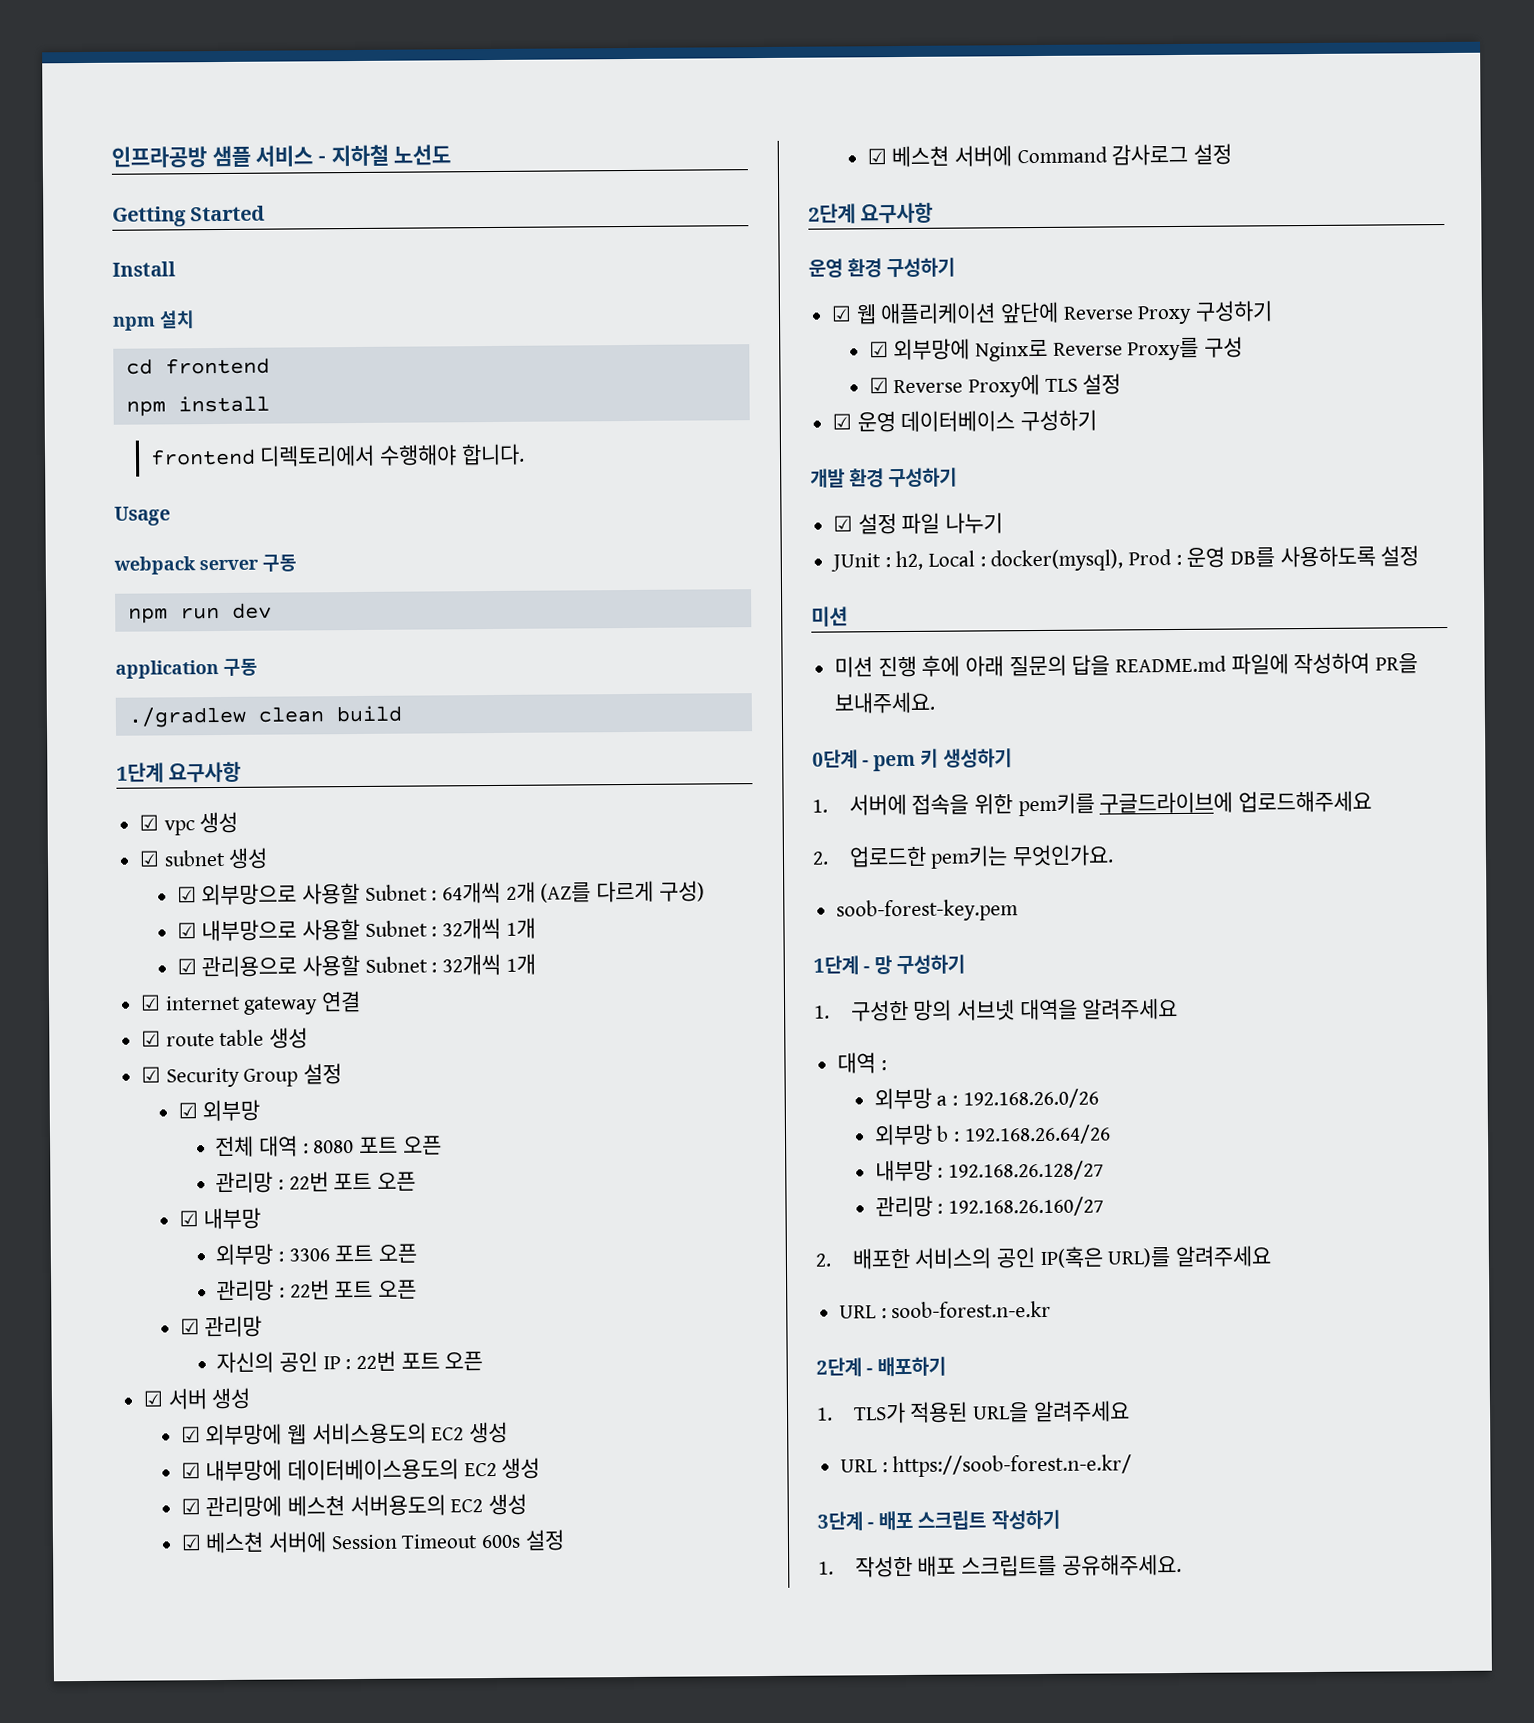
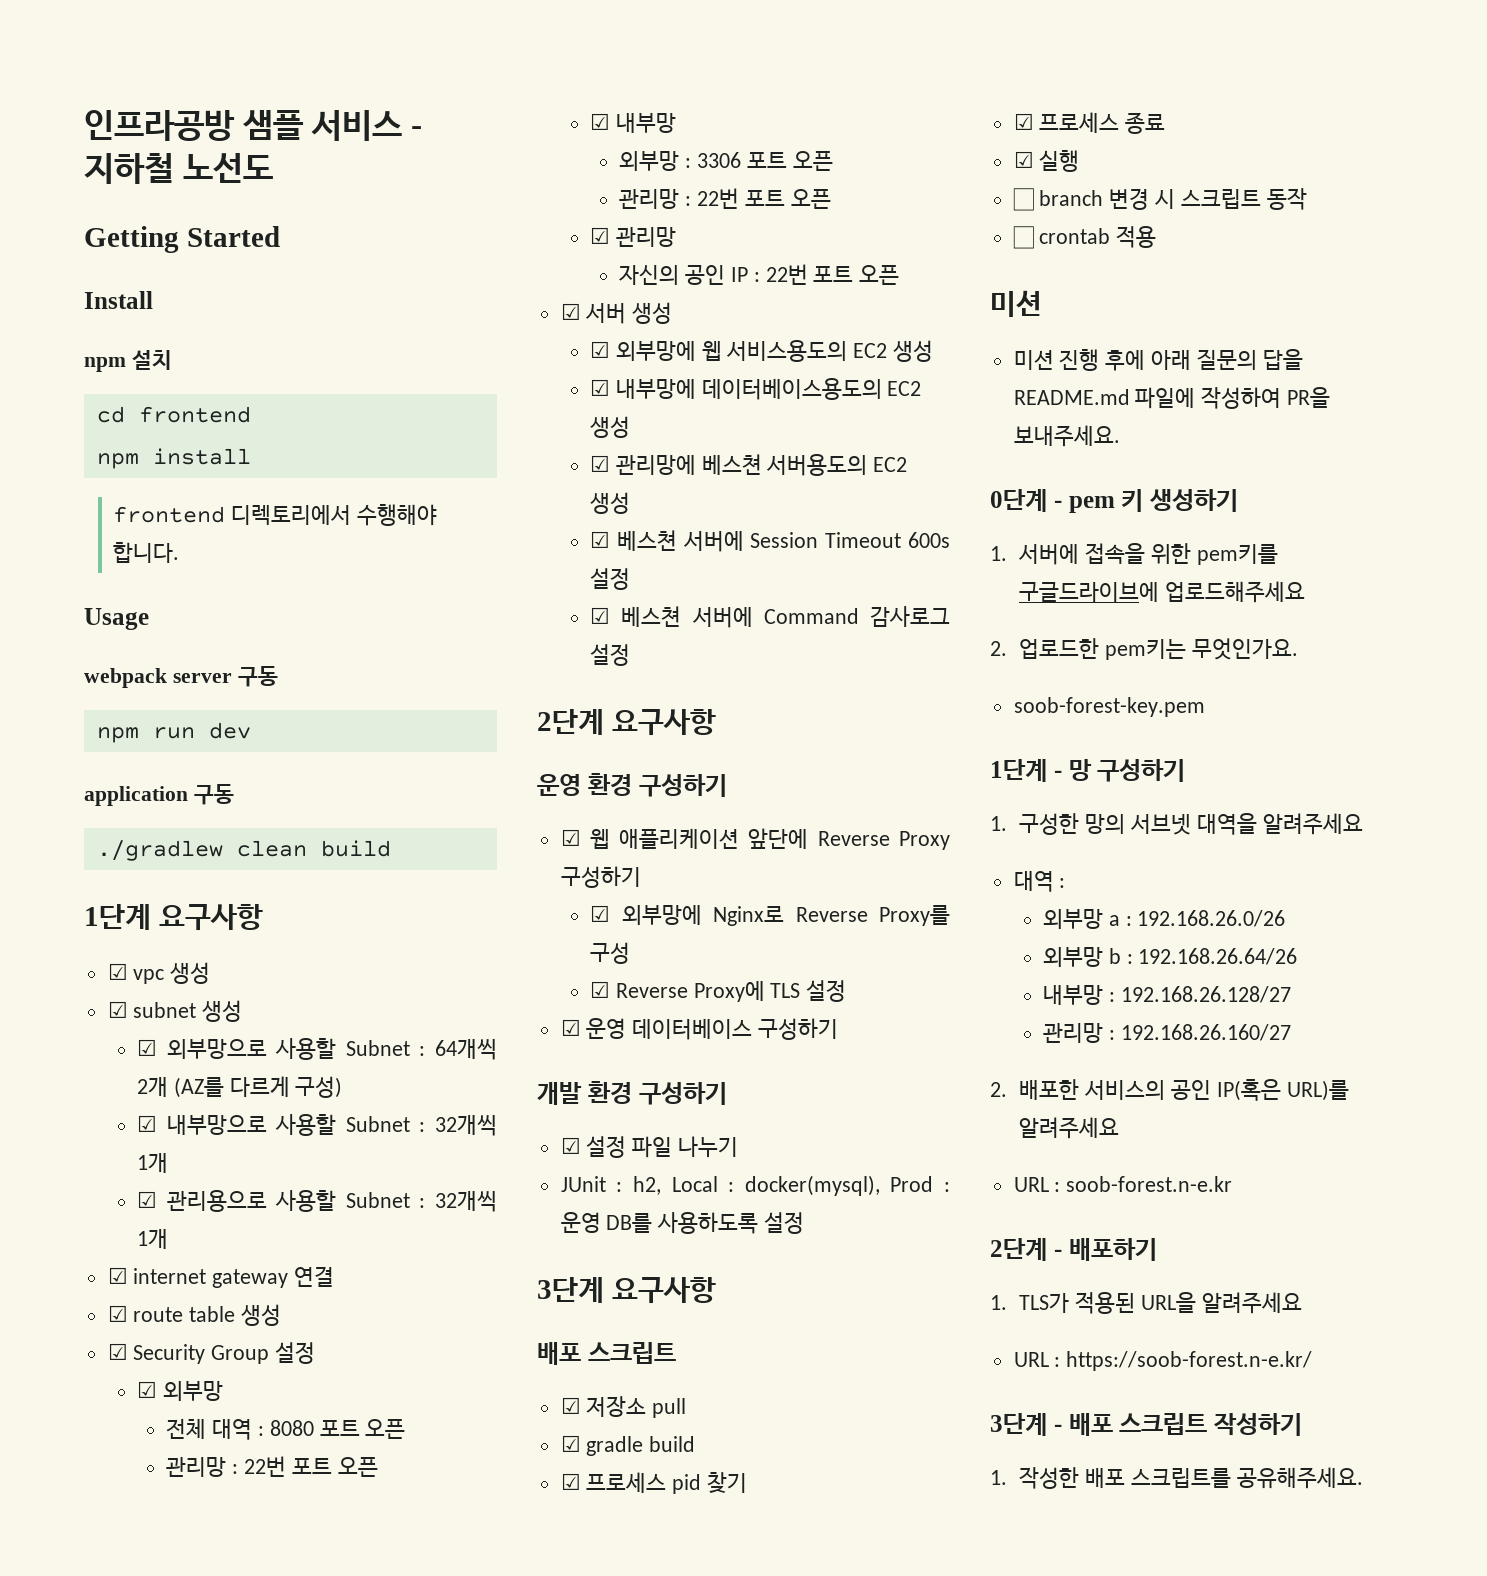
+ 3단계 요구사항
+ 배포 스크립트
+ ☑ 저장소 pull
+ ☑ gradle build
+ ☑ 프로세스 pid 찾기
+ ☑ 프로세스 종료
+ ☑ 실행
+ ☐ branch 변경 시 스크립트 동작
+ ☐ crontab 적용

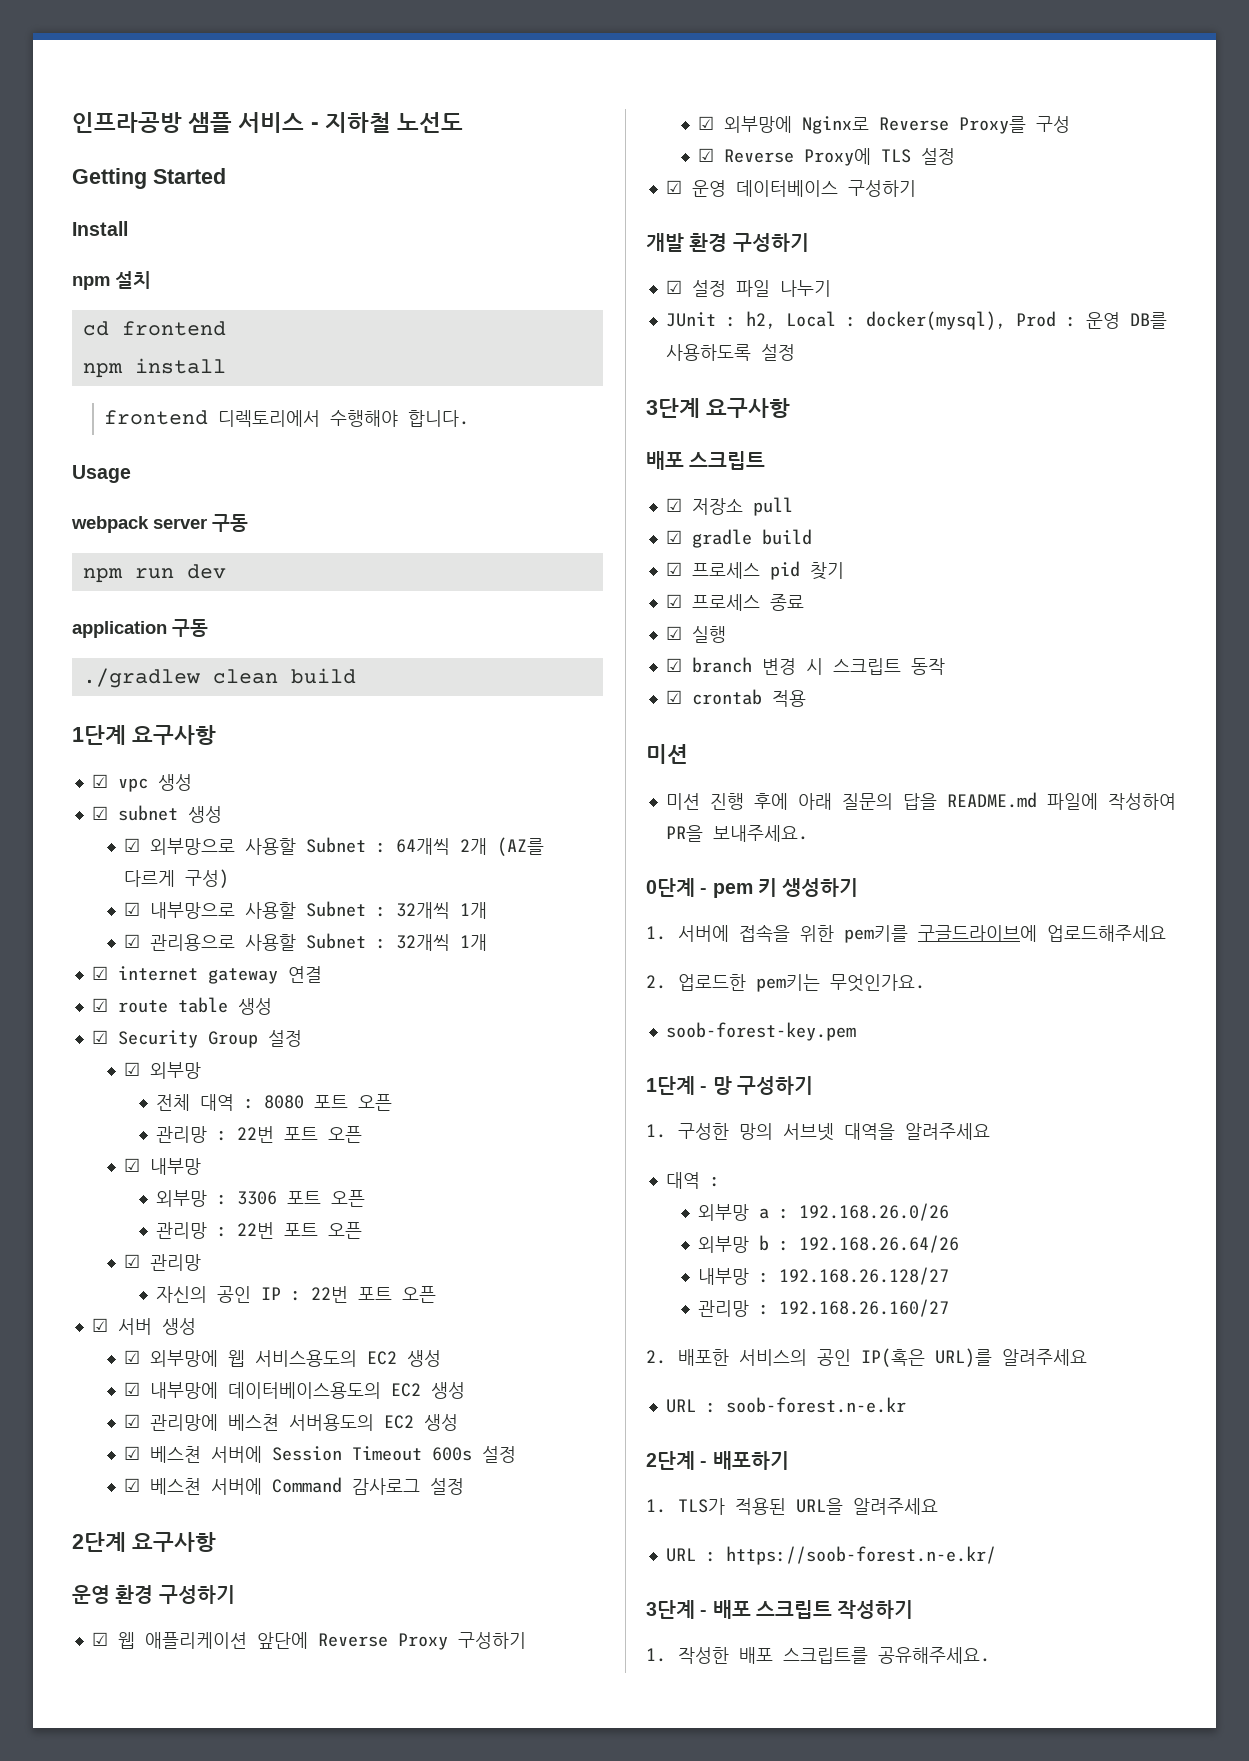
- ☐ branch 변경 시 스크립트 동작
+ ☑ branch 변경 시 스크립트 동작
- ☐ crontab 적용
+ ☑ crontab 적용

